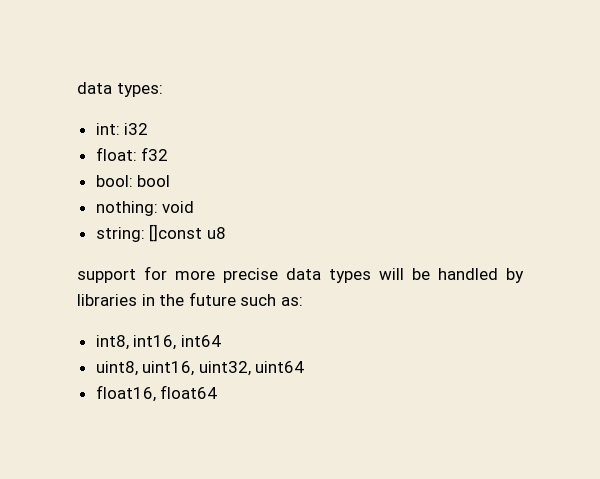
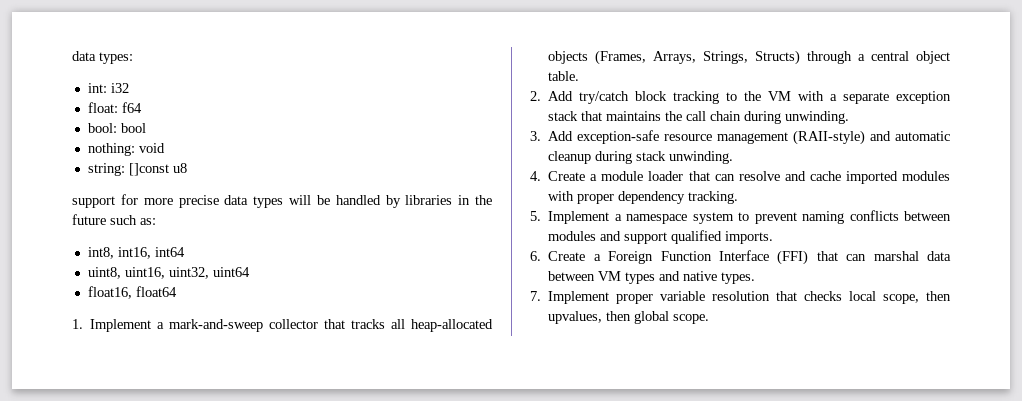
- float: f32
+ float: f64
+ 1. Implement a mark-and-sweep collector that tracks all heap-allocated objects (Frames, Arrays, Strings, Structs) through a central object table.
+ 2. Add try/catch block tracking to the VM with a separate exception stack that maintains the call chain during unwinding.
+ 3. Add exception-safe resource management (RAII-style) and automatic cleanup during stack unwinding.
+ 4. Create a module loader that can resolve and cache imported modules with proper dependency tracking.
+ 5. Implement a namespace system to prevent naming conflicts between modules and support qualified imports.
+ 6. Create a Foreign Function Interface (FFI) that can marshal data between VM types and native types.
+ 7. Implement proper variable resolution that checks local scope, then upvalues, then global scope.

